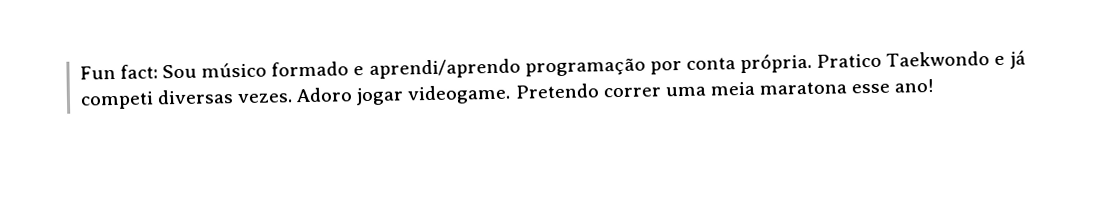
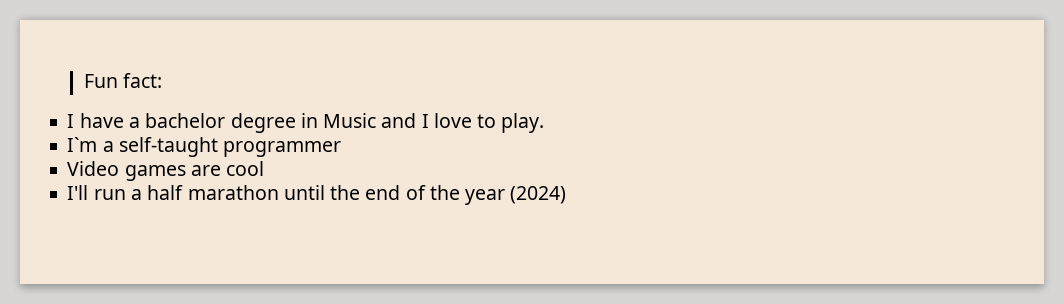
- Fun fact: Sou músico formado e aprendi/aprendo programação por conta própria. Pratico Taekwondo e já competi diversas vezes. Adoro jogar videogame. Pretendo correr uma meia maratona esse ano!
+ Fun fact:
+ I have a bachelor degree in Music and I love to play.
+ I`m a self-taught programmer
+ Video games are cool
+ I'll run a half marathon until the end of the year (2024)

